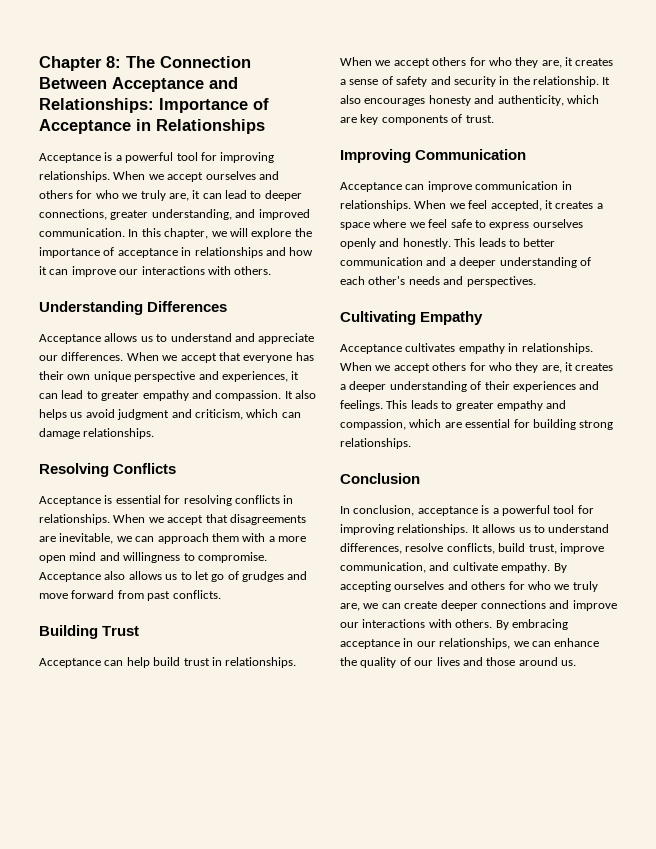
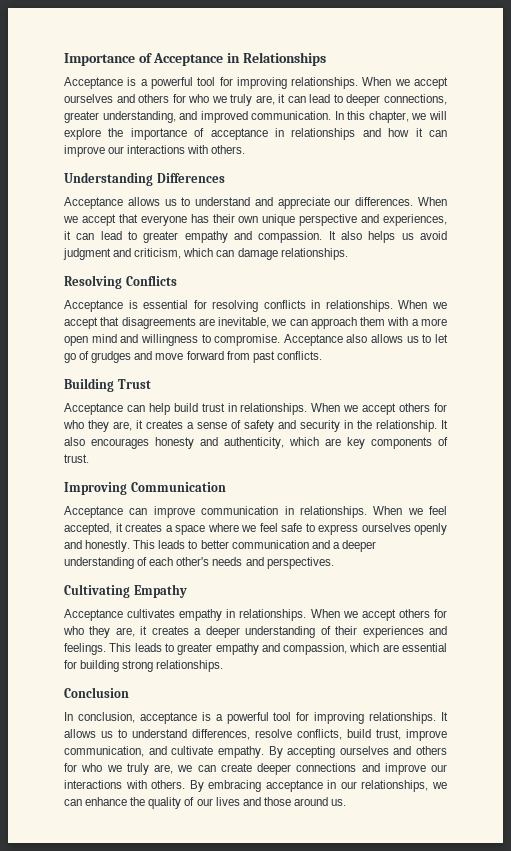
- Chapter 8: The Connection Between Acceptance and Relationships: Importance of Acceptance in Relationships
+ Importance of Acceptance in Relationships

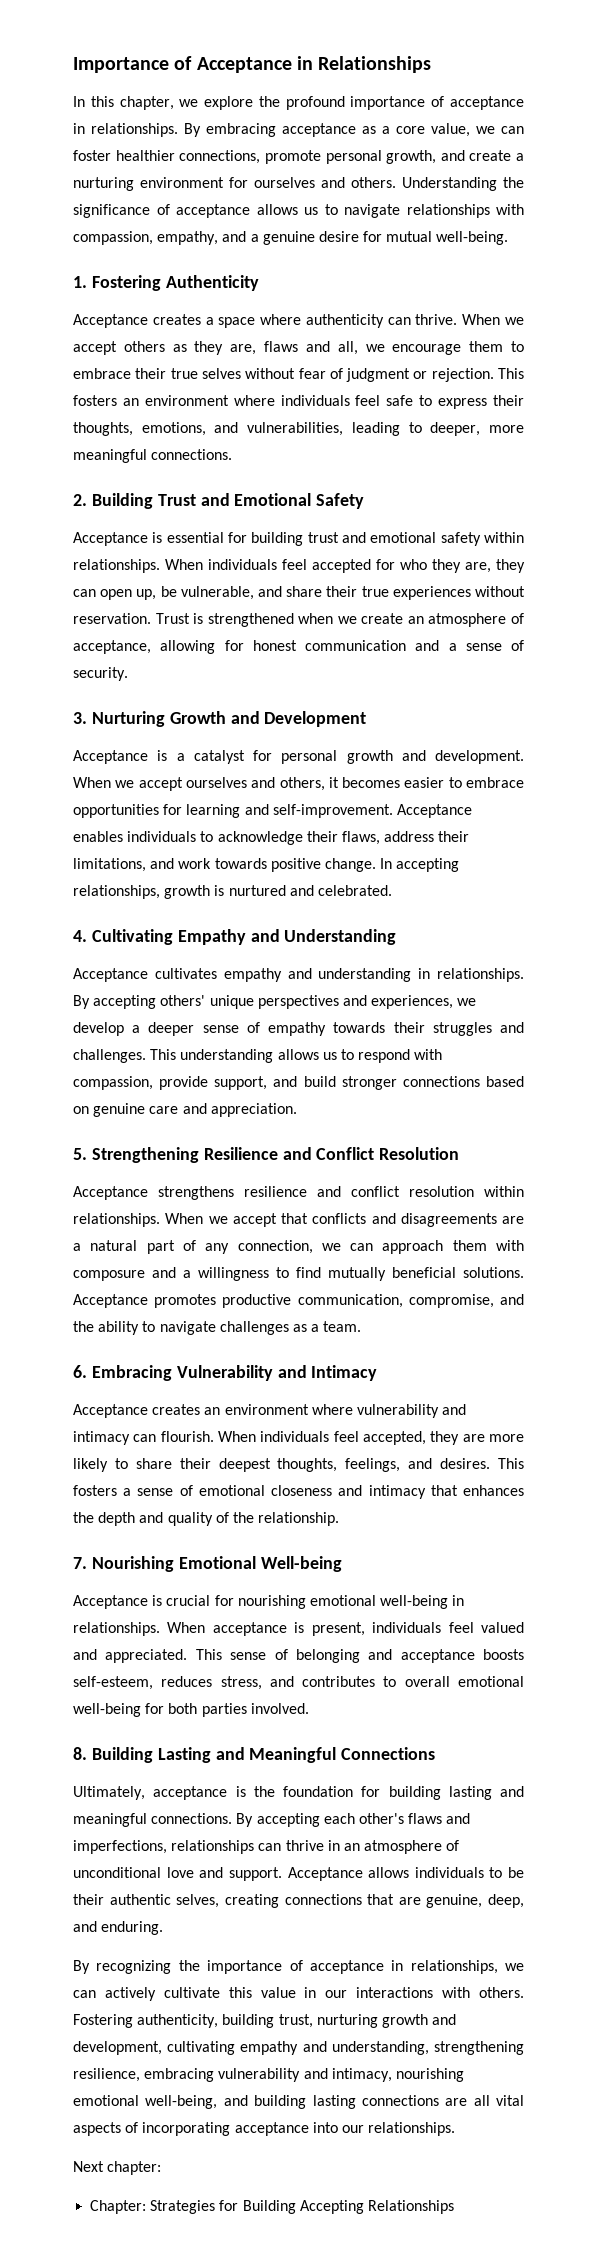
- Acceptance is a powerful tool for improving relationships.
+ In this chapter, we explore the profound importance of acceptance in relationships. By embracing acceptance as a core value, we can foster healthier connections, promote personal growth, and create a nurturing environment for ourselves and others. Understanding the significance of acceptance allows us to navigate relationships with compassion, empathy, and a genuine desire for mutual well-being.
+ 1. Fostering Authenticity
+ Acceptance creates a space where authenticity can thrive. When we accept others as they are, flaws and all, we encourage them to embrace their true selves without fear of judgment or rejection. This fosters an environment where individuals feel safe to express their thoughts, emotions, and vulnerabilities, leading to deeper, more meaningful connections.
+ 2. Building Trust and Emotional Safety
+ Acceptance is essential for building trust and emotional safety within relationships. When individuals feel accepted for who they are, they can open up, be vulnerable, and share their true experiences without reservation. Trust is strengthened when we create an atmosphere of acceptance, allowing for honest communication and a sense of security.
+ 3. Nurturing Growth and Development
+ Acceptance is a catalyst for personal growth and development.
- When we accept ourselves and others for who we truly are, it can lead to deeper connections, greater understanding, and improved communication. In this chapter, we will explore the importance of acceptance in relationships and how it can improve our interactions with others.
- Understanding Differences
- Acceptance allows us to understand and appreciate our differences. When we accept that everyone has their own unique perspective and experiences, it can lead to greater empathy and compassion. It also helps us avoid judgment and criticism, which can damage relationships.
- Resolving Conflicts
- Acceptance is essential for resolving conflicts in relationships. When we accept that disagreements are inevitable, we can approach them with a more open mind and willingness to compromise. Acceptance also allows us to let go of grudges and move forward from past conflicts.
- Building Trust
- Acceptance can help build trust in relationships. When we accept others for who they are, it creates a sense of safety and security in the relationship. It also encourages honesty and authenticity, which are key components of trust.
- Improving Communication
- Acceptance can improve communication in relationships. When we feel accepted, it creates a space where we feel safe to express ourselves openly and honestly. This leads to better communication and a deeper understanding of each other's needs and perspectives.
- Cultivating Empathy
- Acceptance cultivates empathy in relationships. When we accept others for who they are, it creates a deeper understanding of their experiences and feelings. This leads to greater empathy and compassion, which are essential for building strong relationships.
- Conclusion
- In conclusion, acceptance is a powerful tool for improving relationships. It allows us to understand differences, resolve conflicts, build trust, improve communication, and cultivate empathy. By accepting ourselves and others for who we truly are, we can create deeper connections and improve our interactions with others. By embracing acceptance in our relationships, we can enhance the quality of our lives and those around us.
+ When we accept ourselves and others, it becomes easier to embrace opportunities for learning and self-improvement. Acceptance enables individuals to acknowledge their flaws, address their limitations, and work towards positive change. In accepting relationships, growth is nurtured and celebrated.
+ 4. Cultivating Empathy and Understanding
+ Acceptance cultivates empathy and understanding in relationships. By accepting others' unique perspectives and experiences, we develop a deeper sense of empathy towards their struggles and challenges. This understanding allows us to respond with compassion, provide support, and build stronger connections based on genuine care and appreciation.
+ 5. Strengthening Resilience and Conflict Resolution
+ Acceptance strengthens resilience and conflict resolution within relationships. When we accept that conflicts and disagreements are a natural part of any connection, we can approach them with composure and a willingness to find mutually beneficial solutions. Acceptance promotes productive communication, compromise, and the ability to navigate challenges as a team.
+ 6. Embracing Vulnerability and Intimacy
+ Acceptance creates an environment where vulnerability and intimacy can flourish. When individuals feel accepted, they are more likely to share their deepest thoughts, feelings, and desires. This fosters a sense of emotional closeness and intimacy that enhances the depth and quality of the relationship.
+ 7. Nourishing Emotional Well-being
+ Acceptance is crucial for nourishing emotional well-being in relationships. When acceptance is present, individuals feel valued and appreciated. This sense of belonging and acceptance boosts self-esteem, reduces stress, and contributes to overall emotional well-being for both parties involved.
+ 8. Building Lasting and Meaningful Connections
+ Ultimately, acceptance is the foundation for building lasting and meaningful connections. By accepting each other's flaws and imperfections, relationships can thrive in an atmosphere of unconditional love and support. Acceptance allows individuals to be their authentic selves, creating connections that are genuine, deep, and enduring.
+ By recognizing the importance of acceptance in relationships, we can actively cultivate this value in our interactions with others. Fostering authenticity, building trust, nurturing growth and development, cultivating empathy and understanding, strengthening resilience, embracing vulnerability and intimacy, nourishing emotional well-being, and building lasting connections are all vital aspects of incorporating acceptance into our relationships.
+ Next chapter:
+ Chapter: Strategies for Building Accepting Relationships

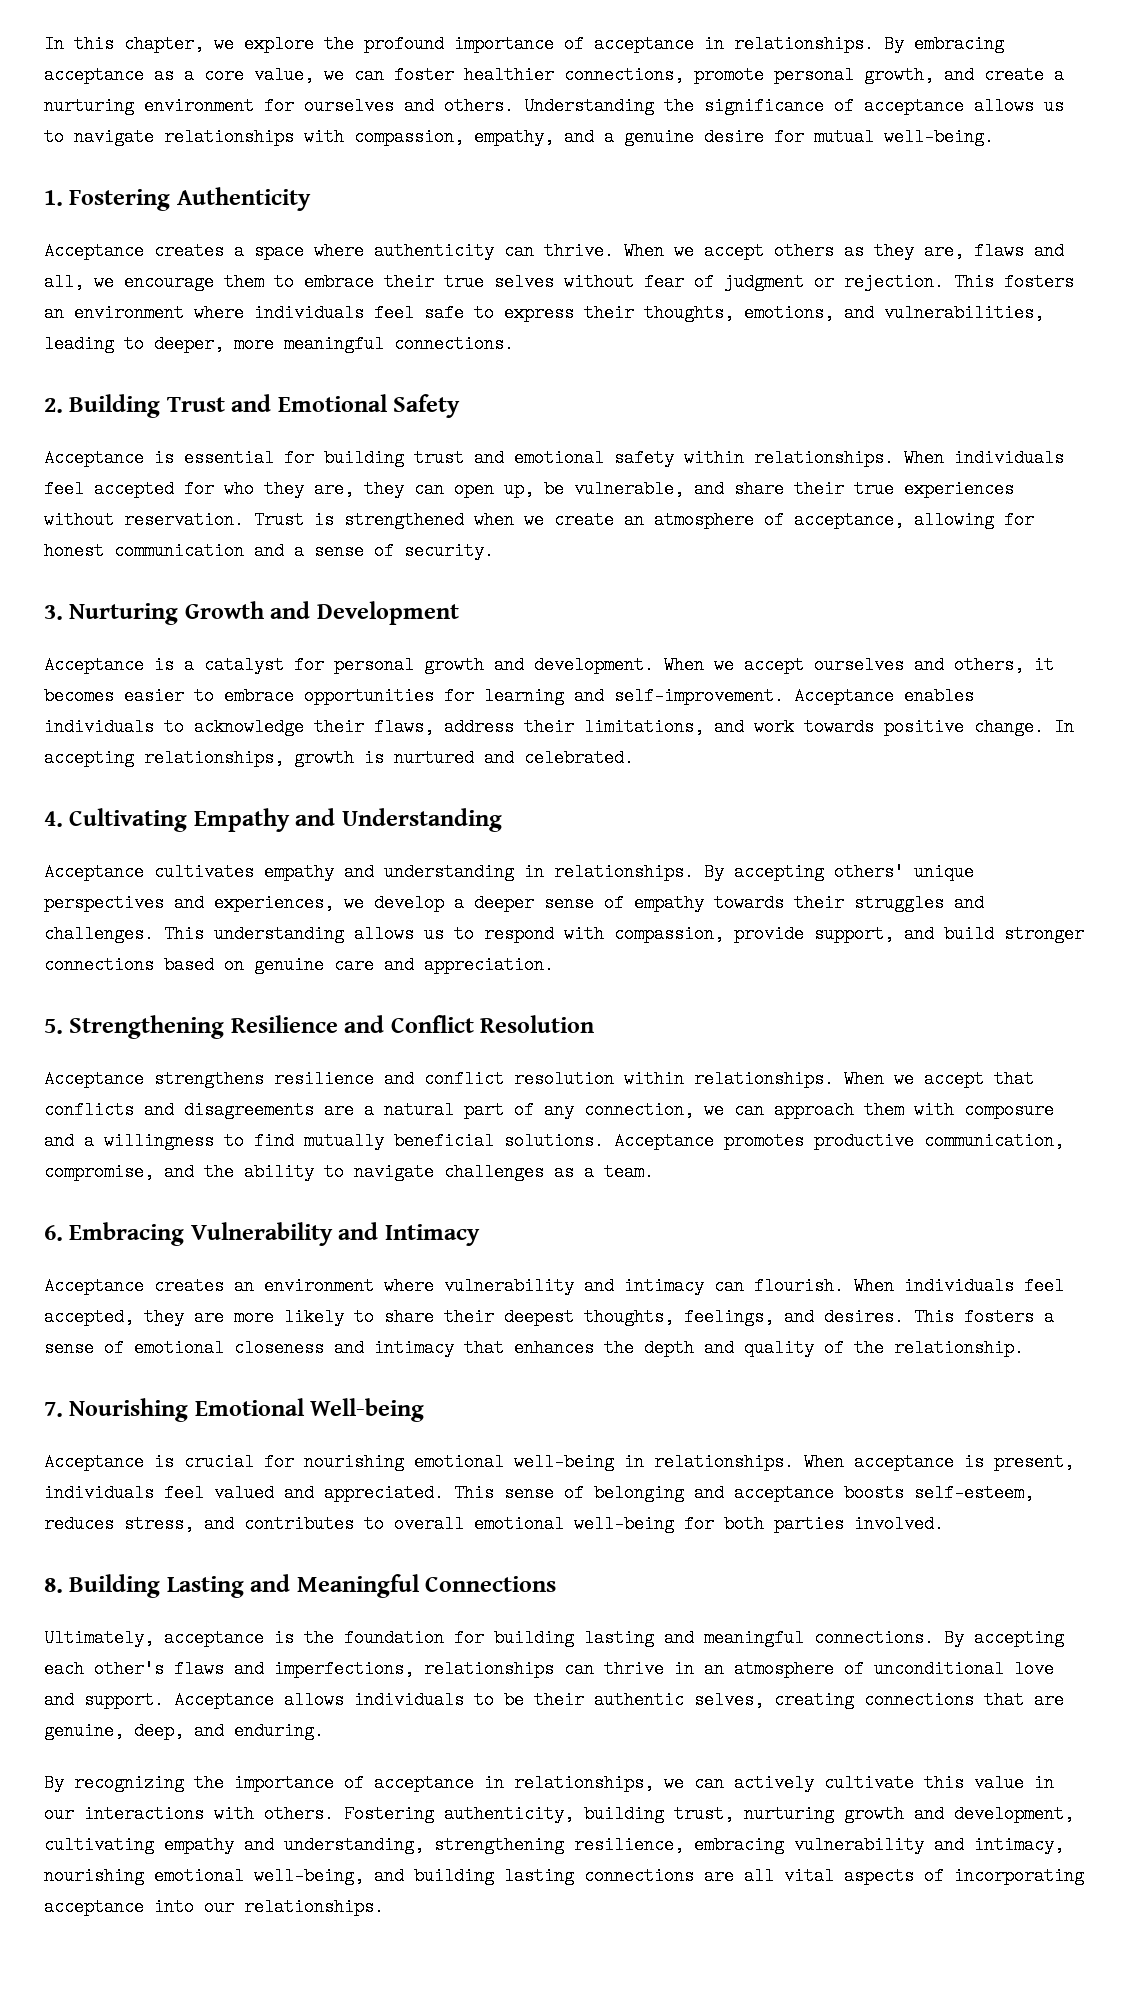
- Importance of Acceptance in Relationships
- Next chapter:
- Chapter: Strategies for Building Accepting Relationships

